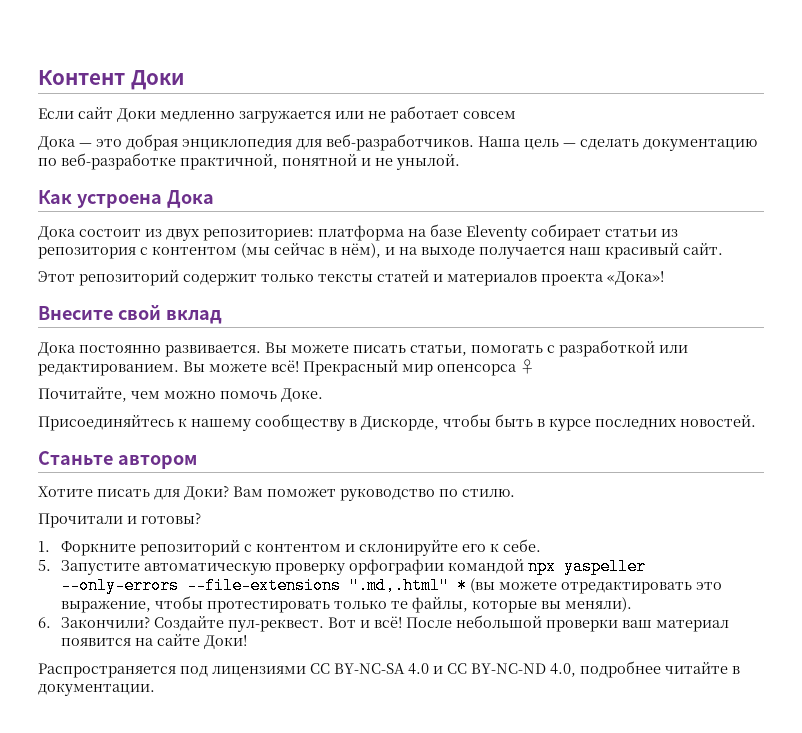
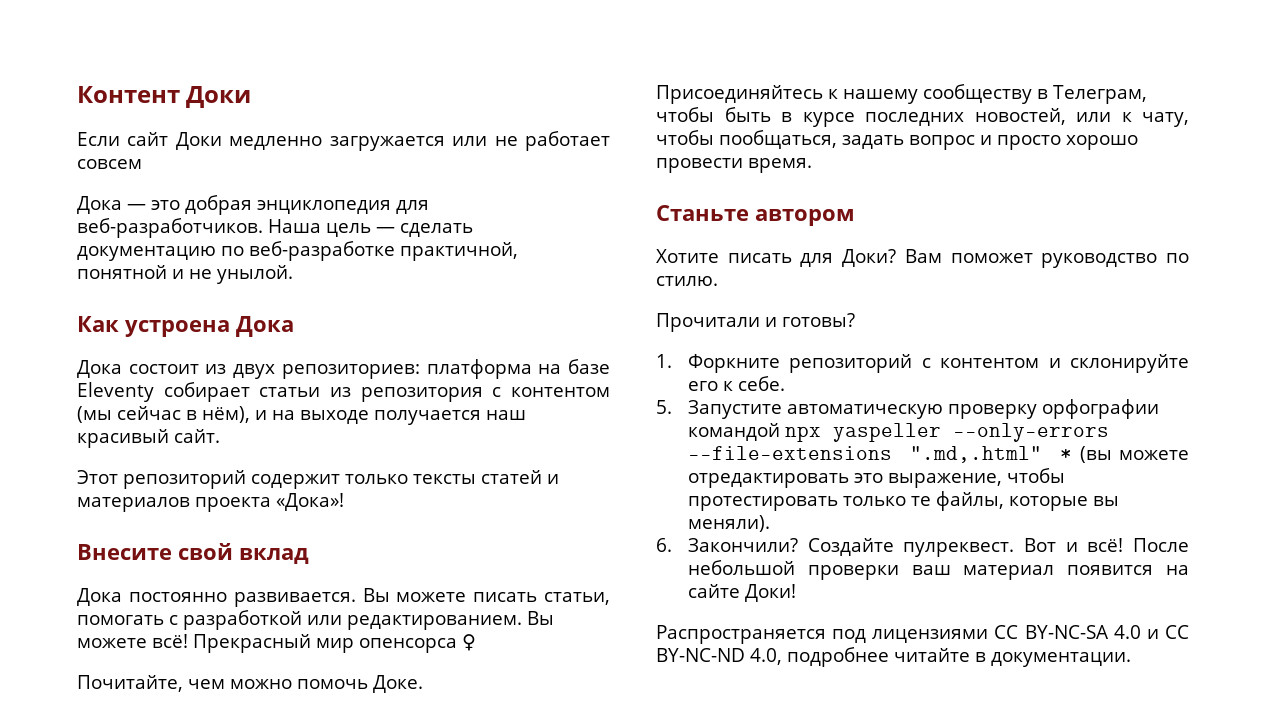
- Присоединяйтесь к нашему сообществу в Дискорде, чтобы быть в курсе последних новостей.
+ Присоединяйтесь к нашему сообществу в Телеграм, чтобы быть в курсе последних новостей, или к чату, чтобы пообщаться, задать вопрос и просто хорошо провести время.
- Создайте пул-реквест.
+ Создайте пулреквест.

